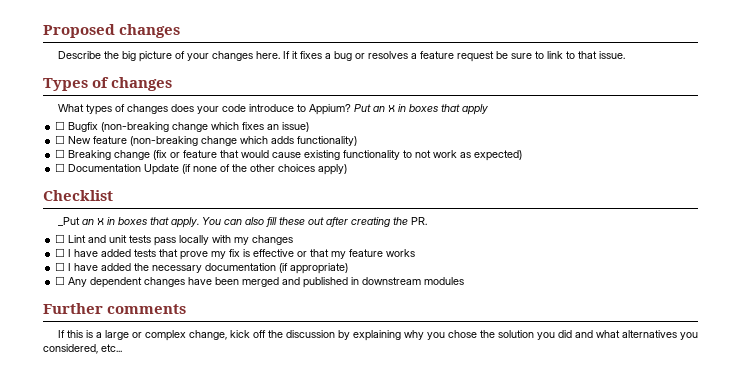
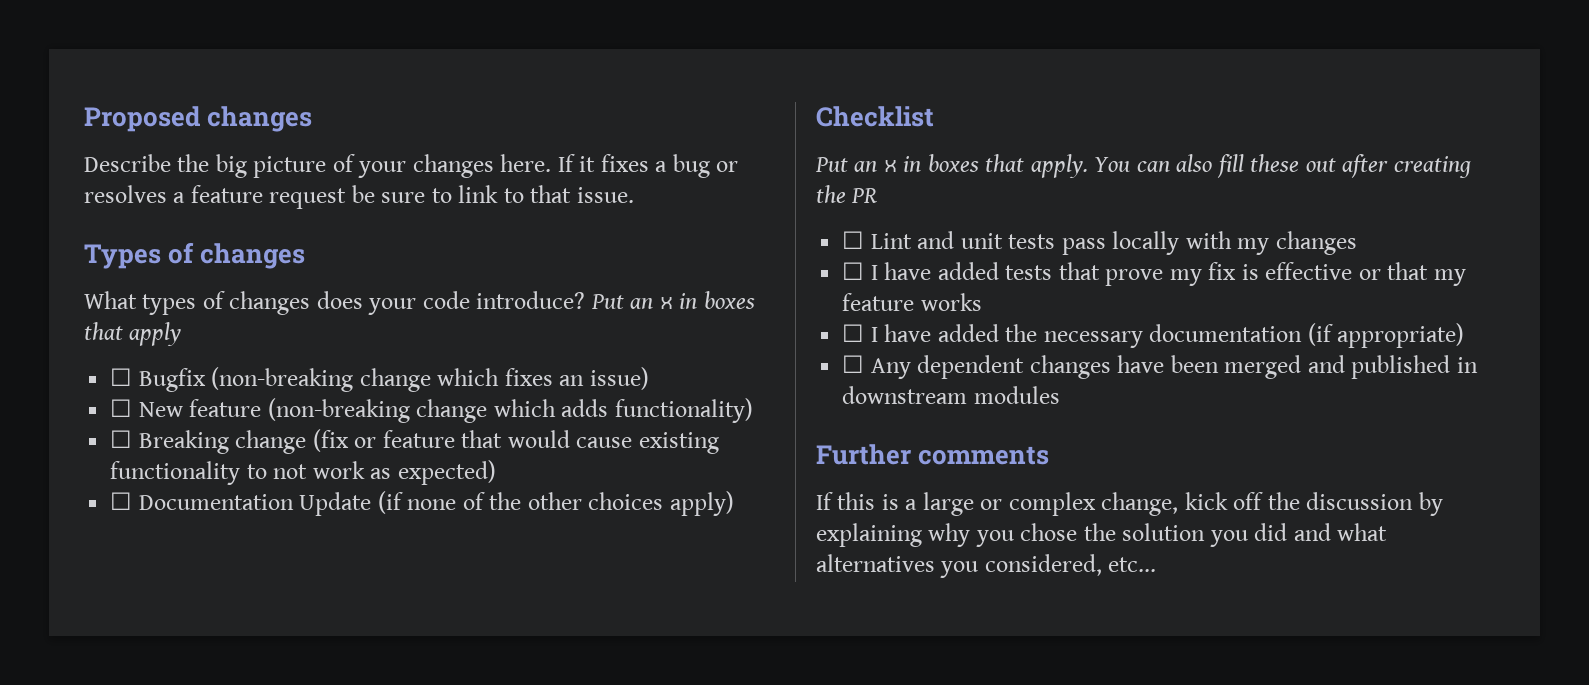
- What types of changes does your code introduce to Appium?
+ What types of changes does your code introduce?
- _Put an x in boxes that apply.
+ Put an x in boxes that apply.
- You can also fill these out after creating the PR.
+ You can also fill these out after creating the PR

